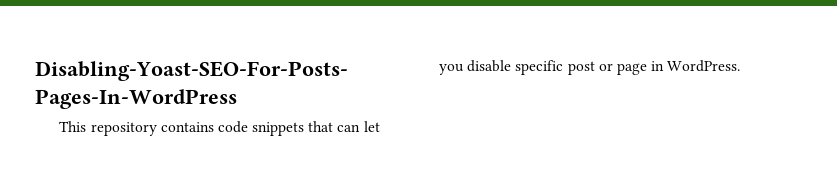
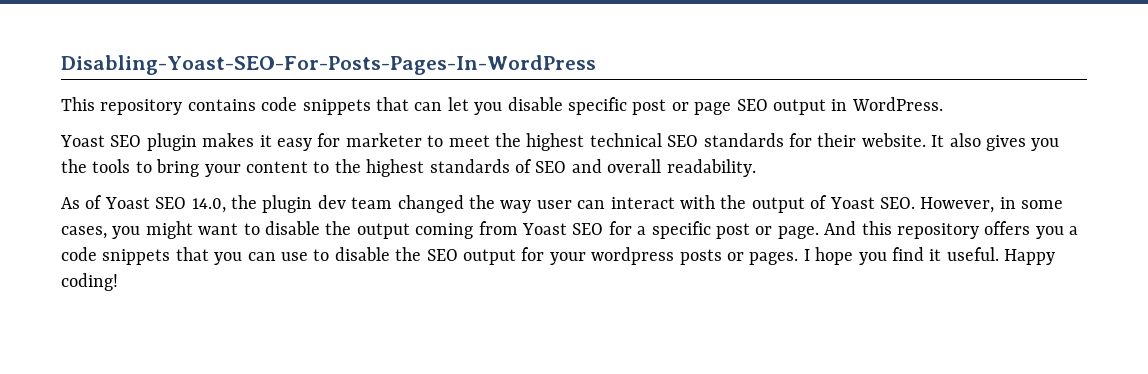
- This repository contains code snippets that can let you disable specific post or page in WordPress.
+ This repository contains code snippets that can let you disable specific post or page SEO output in WordPress.
+ Yoast SEO plugin makes it easy for marketer to meet the highest technical SEO standards for their website. It also gives you the tools to bring your content to the highest standards of SEO and overall readability.
+ As of Yoast SEO 14.0, the plugin dev team changed the way user can interact with the output of Yoast SEO. However, in some cases, you might want to disable the output coming from Yoast SEO for a specific post or page. And this repository offers you a code snippets that you can use to disable the SEO output for your wordpress posts or pages. I hope you find it useful. Happy coding!

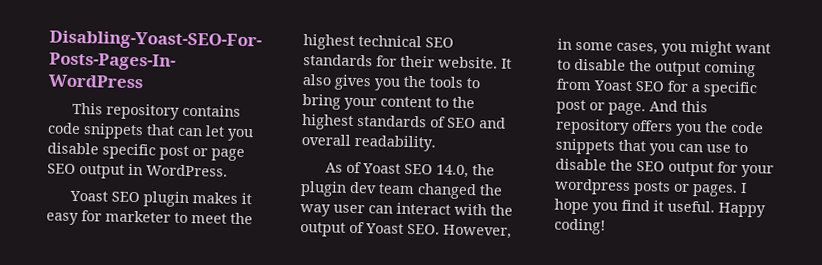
- And this repository offers you a code snippets that you can use to disable the SEO output for your wordpress posts or pages.
+ And this repository offers you the code snippets that you can use to disable the SEO output for your wordpress posts or pages.

